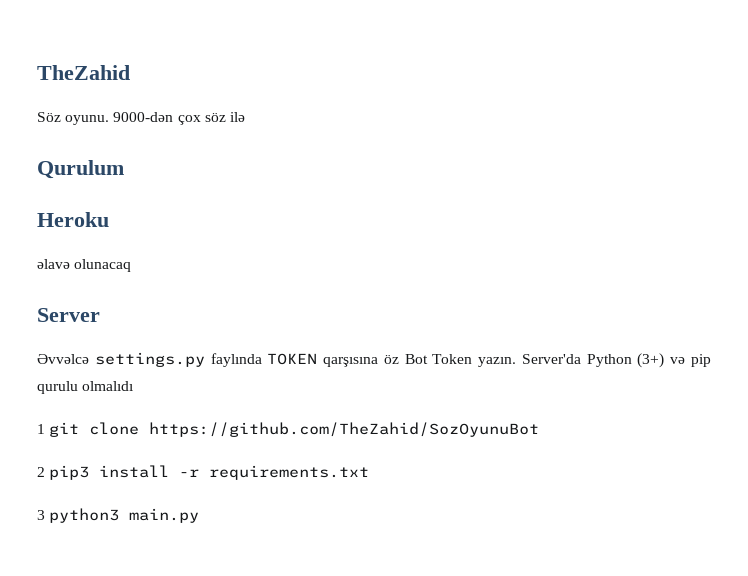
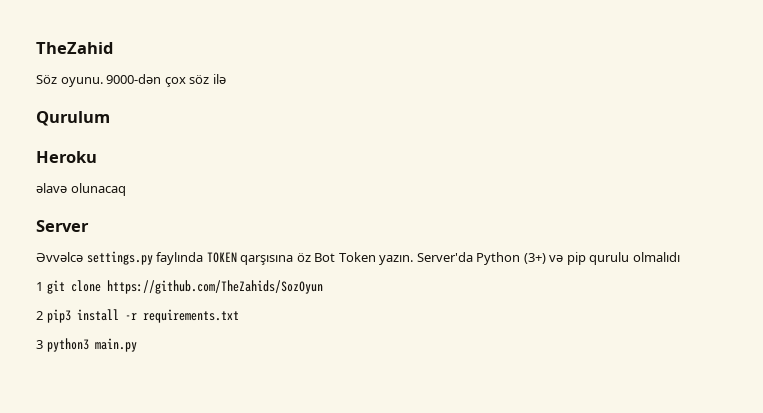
- 1 git clone https://github.com/TheZahid/SozOyunuBot
+ 1 git clone https://github.com/TheZahids/SozOyun

